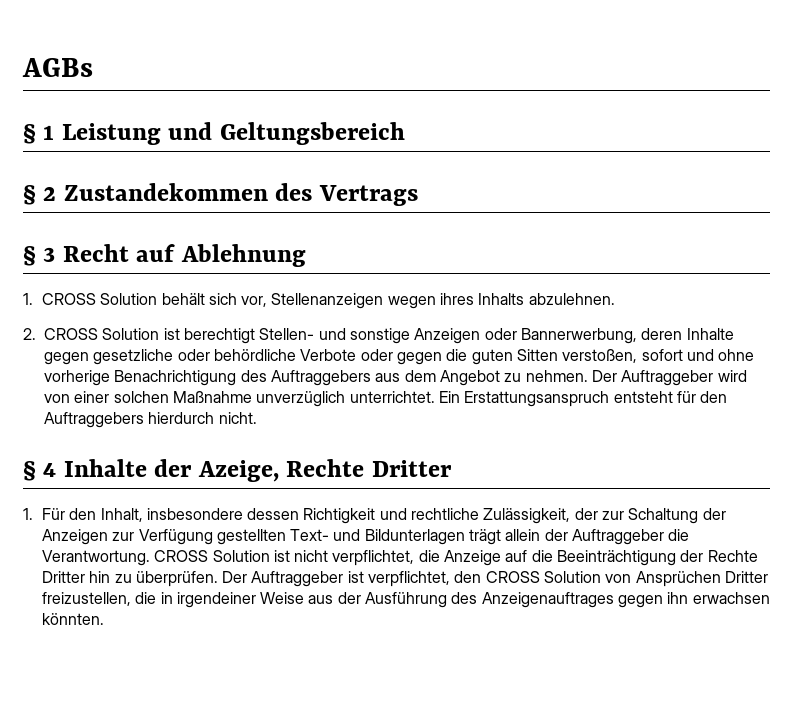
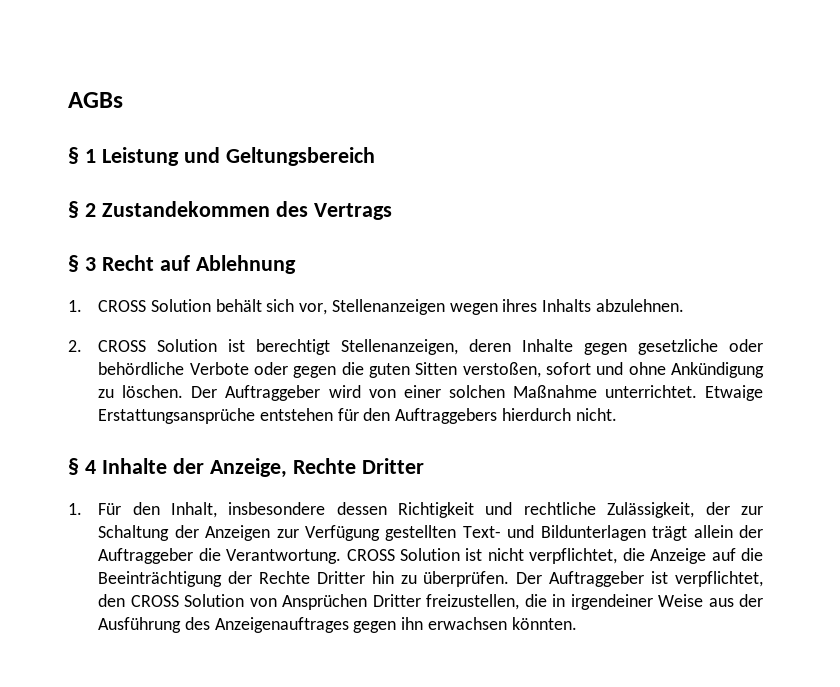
- 2. CROSS Solution ist berechtigt Stellen- und sonstige Anzeigen oder Bannerwerbung, deren Inhalte gegen gesetzliche oder behördliche Verbote oder gegen die guten Sitten verstoßen, sofort und ohne vorherige Benachrichtigung des Auftraggebers aus dem Angebot zu nehmen.
+ 2. CROSS Solution ist berechtigt Stellenanzeigen, deren Inhalte gegen gesetzliche oder behördliche Verbote oder gegen die guten Sitten verstoßen, sofort und ohne Ankündigung zu löschen.
- Der Auftraggeber wird von einer solchen Maßnahme unverzüglich unterrichtet. Ein Erstattungsanspruch entsteht für den Auftraggebers hierdurch nicht.
+ Der Auftraggeber wird von einer solchen Maßnahme unterrichtet. Etwaige Erstattungsansprüche entstehen für den Auftraggebers hierdurch nicht.
- § 4 Inhalte der Azeige, Rechte Dritter
+ § 4 Inhalte der Anzeige, Rechte Dritter

